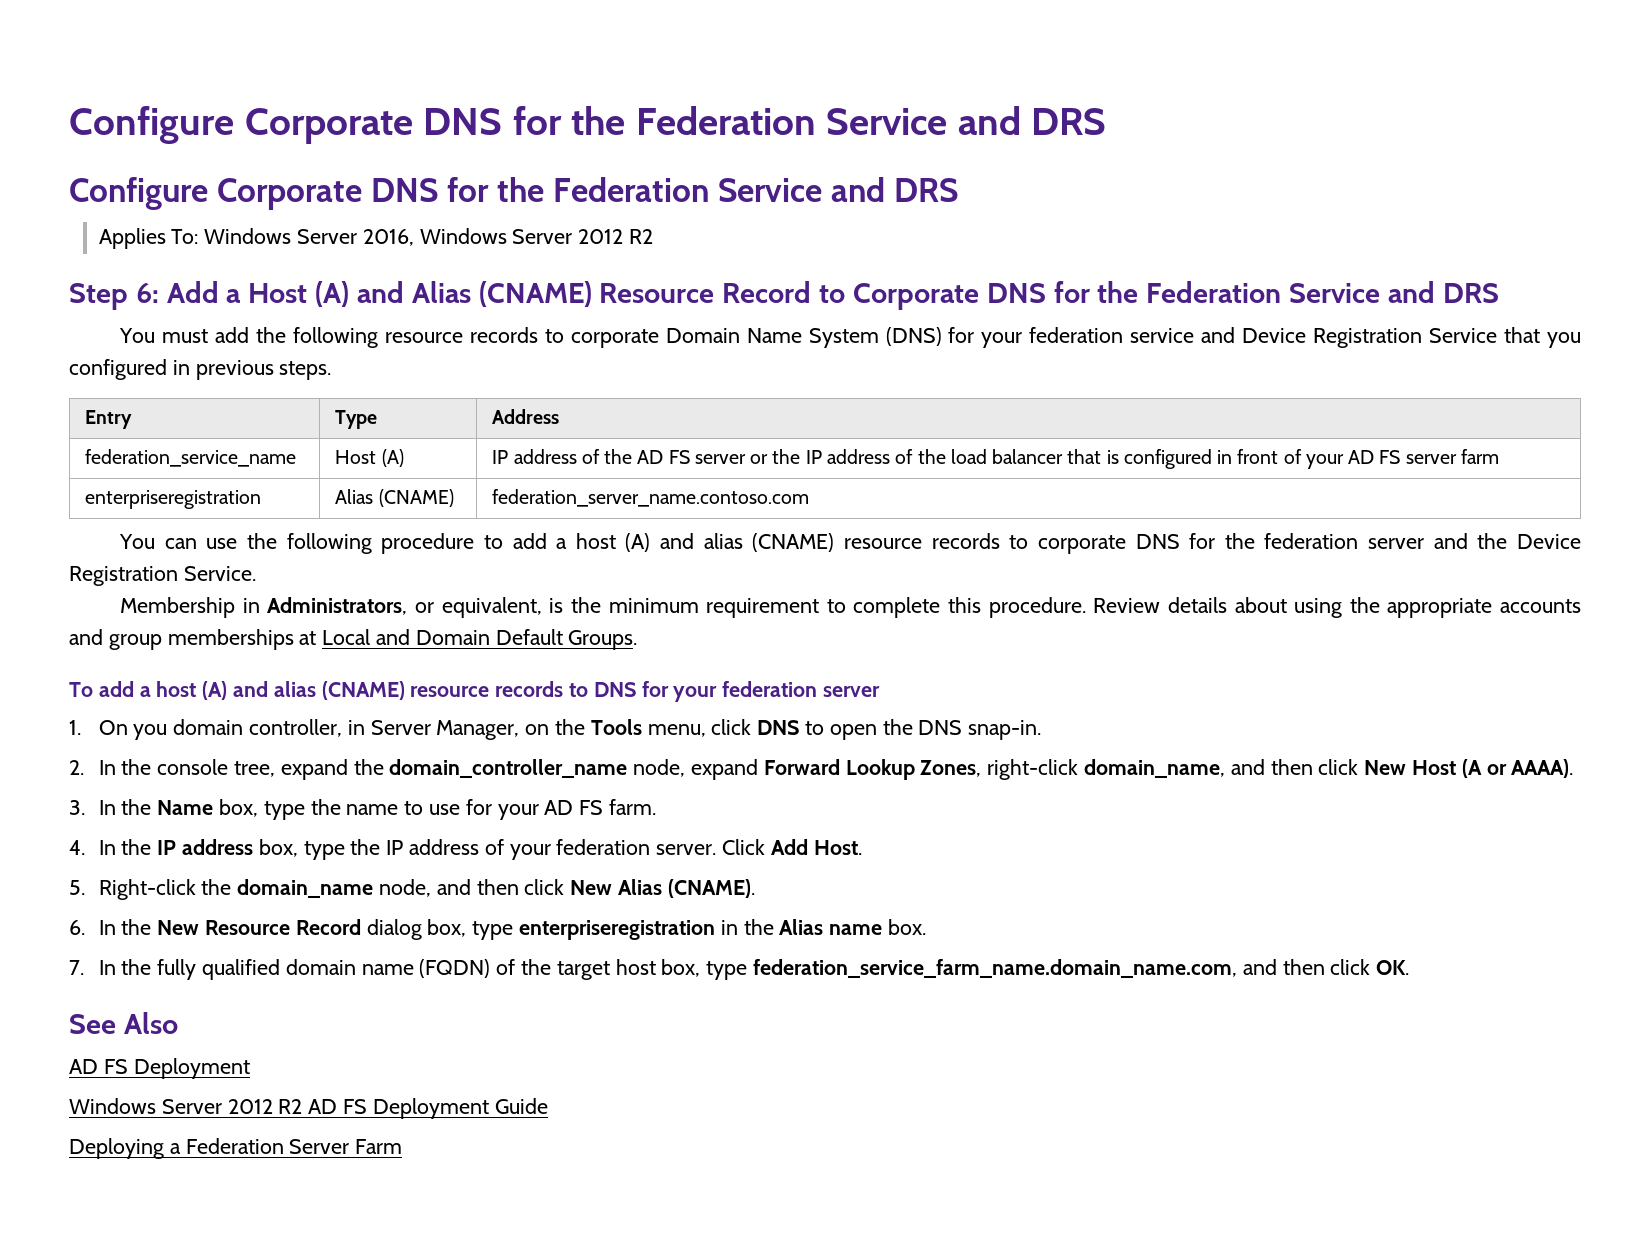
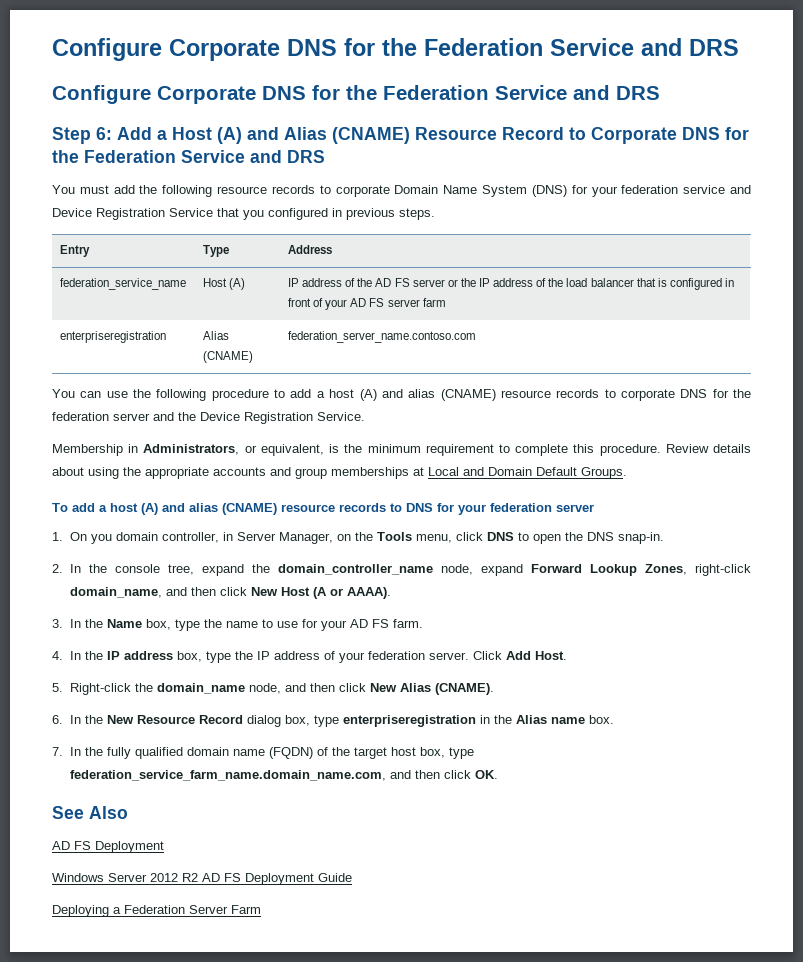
- Applies To: Windows Server 2016, Windows Server 2012 R2

